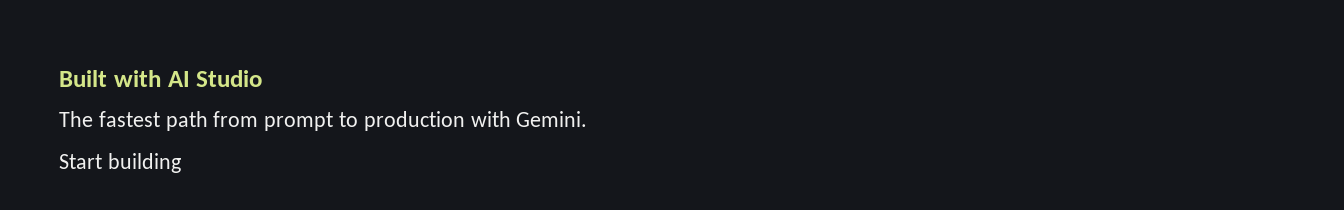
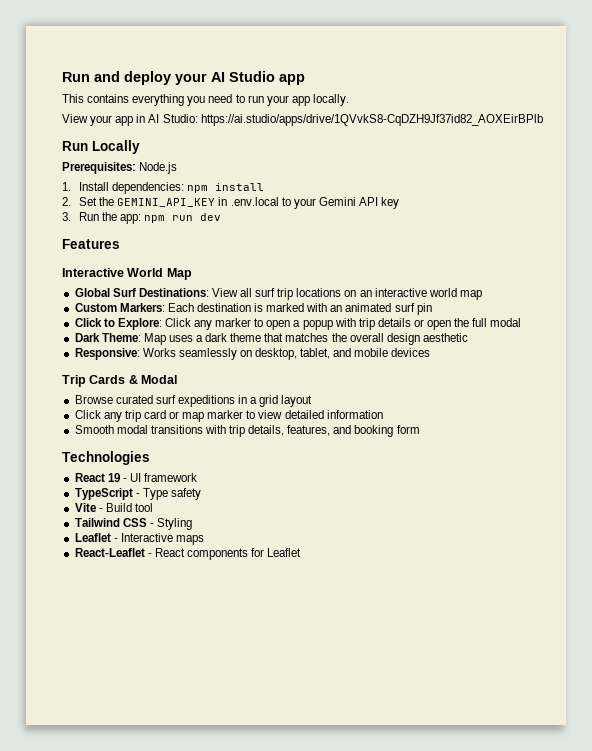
- Built with AI Studio
- The fastest path from prompt to production with Gemini.
- Start building
+ Run and deploy your AI Studio app
+ This contains everything you need to run your app locally.
+ View your app in AI Studio: https://ai.studio/apps/drive/1QVvkS8-CqDZH9Jf37id82_AOXEirBPlb
+ Run Locally
+ Prerequisites: Node.js
+ 1. Install dependencies: npm install
+ 2. Set the GEMINI_API_KEY in .env.local to your Gemini API key
+ 3. Run the app: npm run dev
+ Features
+ Interactive World Map
+ Global Surf Destinations: View all surf trip locations on an interactive world map
+ Custom Markers: Each destination is marked with an animated surf pin
+ Click to Explore: Click any marker to open a popup with trip details or open the full modal
+ Dark Theme: Map uses a dark theme that matches the overall design aesthetic
+ Responsive: Works seamlessly on desktop, tablet, and mobile devices
+ Trip Cards & Modal
+ Browse curated surf expeditions in a grid layout
+ Click any trip card or map marker to view detailed information
+ Smooth modal transitions with trip details, features, and booking form
+ Technologies
+ React 19 - UI framework
+ TypeScript - Type safety
+ Vite - Build tool
+ Tailwind CSS - Styling
+ Leaflet - Interactive maps
+ React-Leaflet - React components for Leaflet

